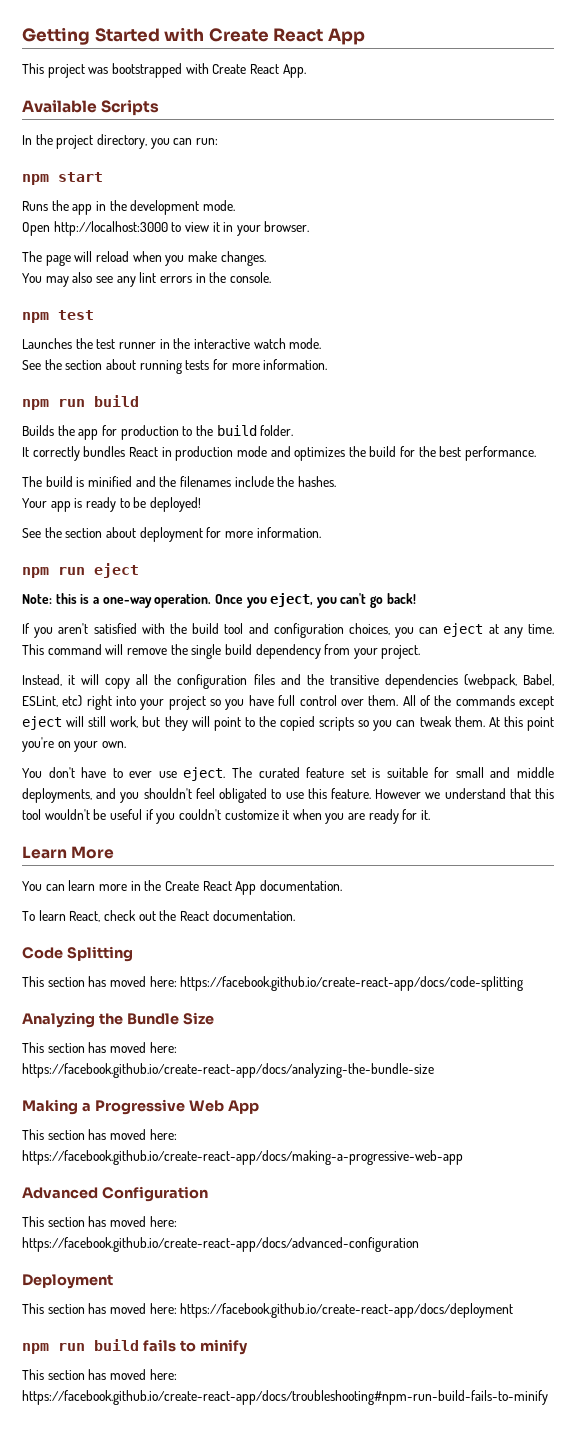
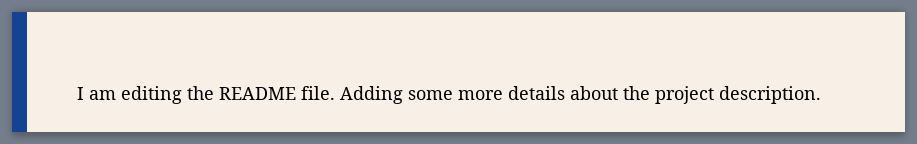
- Getting Started with Create React App
- This project was bootstrapped with Create React App.
- Available Scripts
- In the project directory, you can run:
- npm start
- Runs the app in the development mode.
- Open http://localhost:3000 to view it in your browser.
- The page will reload when you make changes.
- You may also see any lint errors in the console.
- npm test
- Launches the test runner in the interactive watch mode.
- See the section about running tests for more information.
- npm run build
- Builds the app for production to the build folder.
- It correctly bundles React in production mode and optimizes the build for the best performance.
- The build is minified and the filenames include the hashes.
- Your app is ready to be deployed!
- See the section about deployment for more information.
- npm run eject
- Note: this is a one-way operation. Once you eject, you can't go back!
- If you aren't satisfied with the build tool and configuration choices, you can eject at any time. This command will remove the single build dependency from your project.
- Instead, it will copy all the configuration files and the transitive dependencies (webpack, Babel, ESLint, etc) right into your project so you have full control over them. All of the commands except eject will still work, but they will point to the copied scripts so you can tweak them. At this point you're on your own.
- You don't have to ever use eject. The curated feature set is suitable for small and middle deployments, and you shouldn't feel obligated to use this feature. However we understand that this tool wouldn't be useful if you couldn't customize it when you are ready for it.
- Learn More
- You can learn more in the Create React App documentation.
- To learn React, check out the React documentation.
- Code Splitting
- This section has moved here: https://facebook.github.io/create-react-app/docs/code-splitting
- Analyzing the Bundle Size
- This section has moved here: https://facebook.github.io/create-react-app/docs/analyzing-the-bundle-size
- Making a Progressive Web App
- This section has moved here: https://facebook.github.io/create-react-app/docs/making-a-progressive-web-app
- Advanced Configuration
- This section has moved here: https://facebook.github.io/create-react-app/docs/advanced-configuration
- Deployment
- This section has moved here: https://facebook.github.io/create-react-app/docs/deployment
- npm run build fails to minify
- This section has moved here: https://facebook.github.io/create-react-app/docs/troubleshooting#npm-run-build-fails-to-minify
+ I am editing the README file. Adding some more details about the project description.

